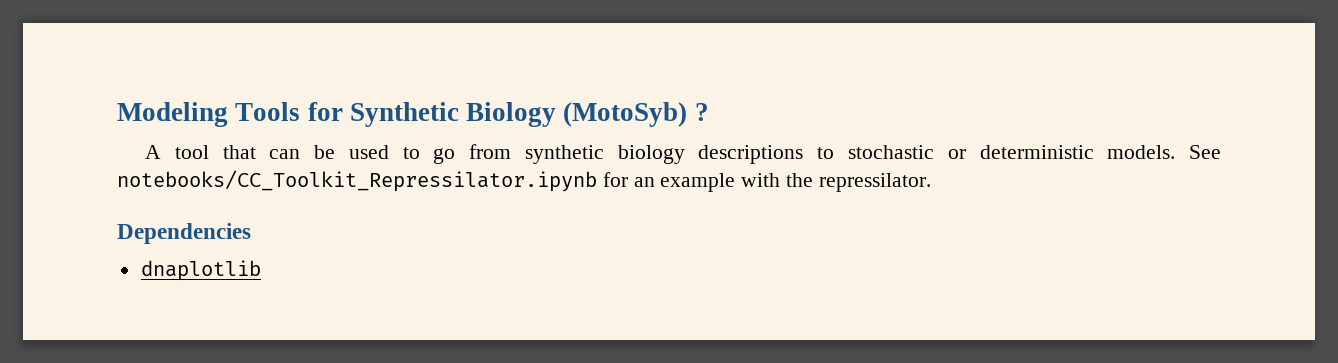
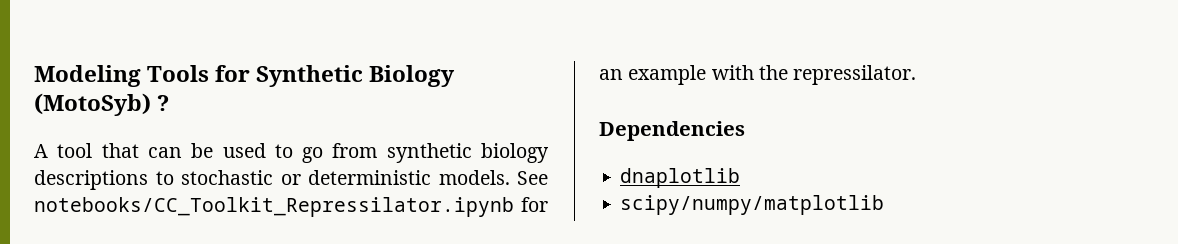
+ scipy/numpy/matplotlib

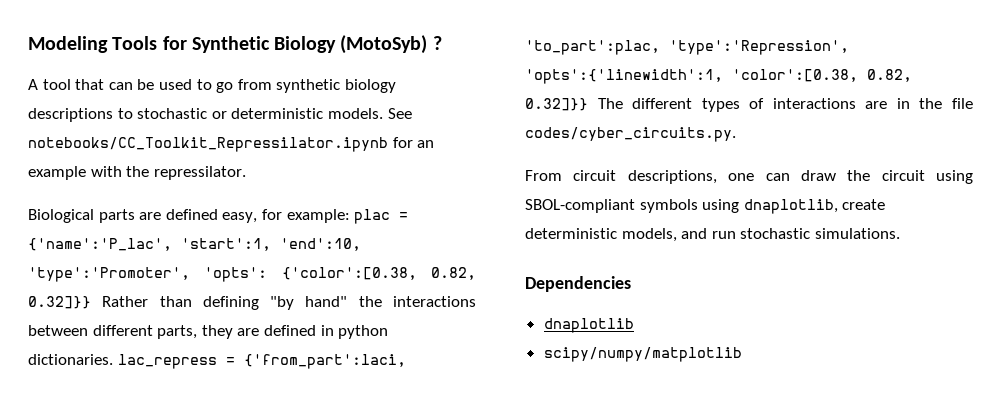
+ Biological parts are defined easy, for example: plac = {'name':'P_lac', 'start':1, 'end':10, 'type':'Promoter', 'opts': {'color':[0.38, 0.82, 0.32]}} Rather than defining "by hand" the interactions between different parts, they are defined in python dictionaries. lac_repress = {'from_part':laci, 'to_part':plac, 'type':'Repression', 'opts':{'linewidth':1, 'color':[0.38, 0.82, 0.32]}} The different types of interactions are in the file codes/cyber_circuits.py.
+ From circuit descriptions, one can draw the circuit using SBOL-compliant symbols using dnaplotlib, create deterministic models, and run stochastic simulations.

